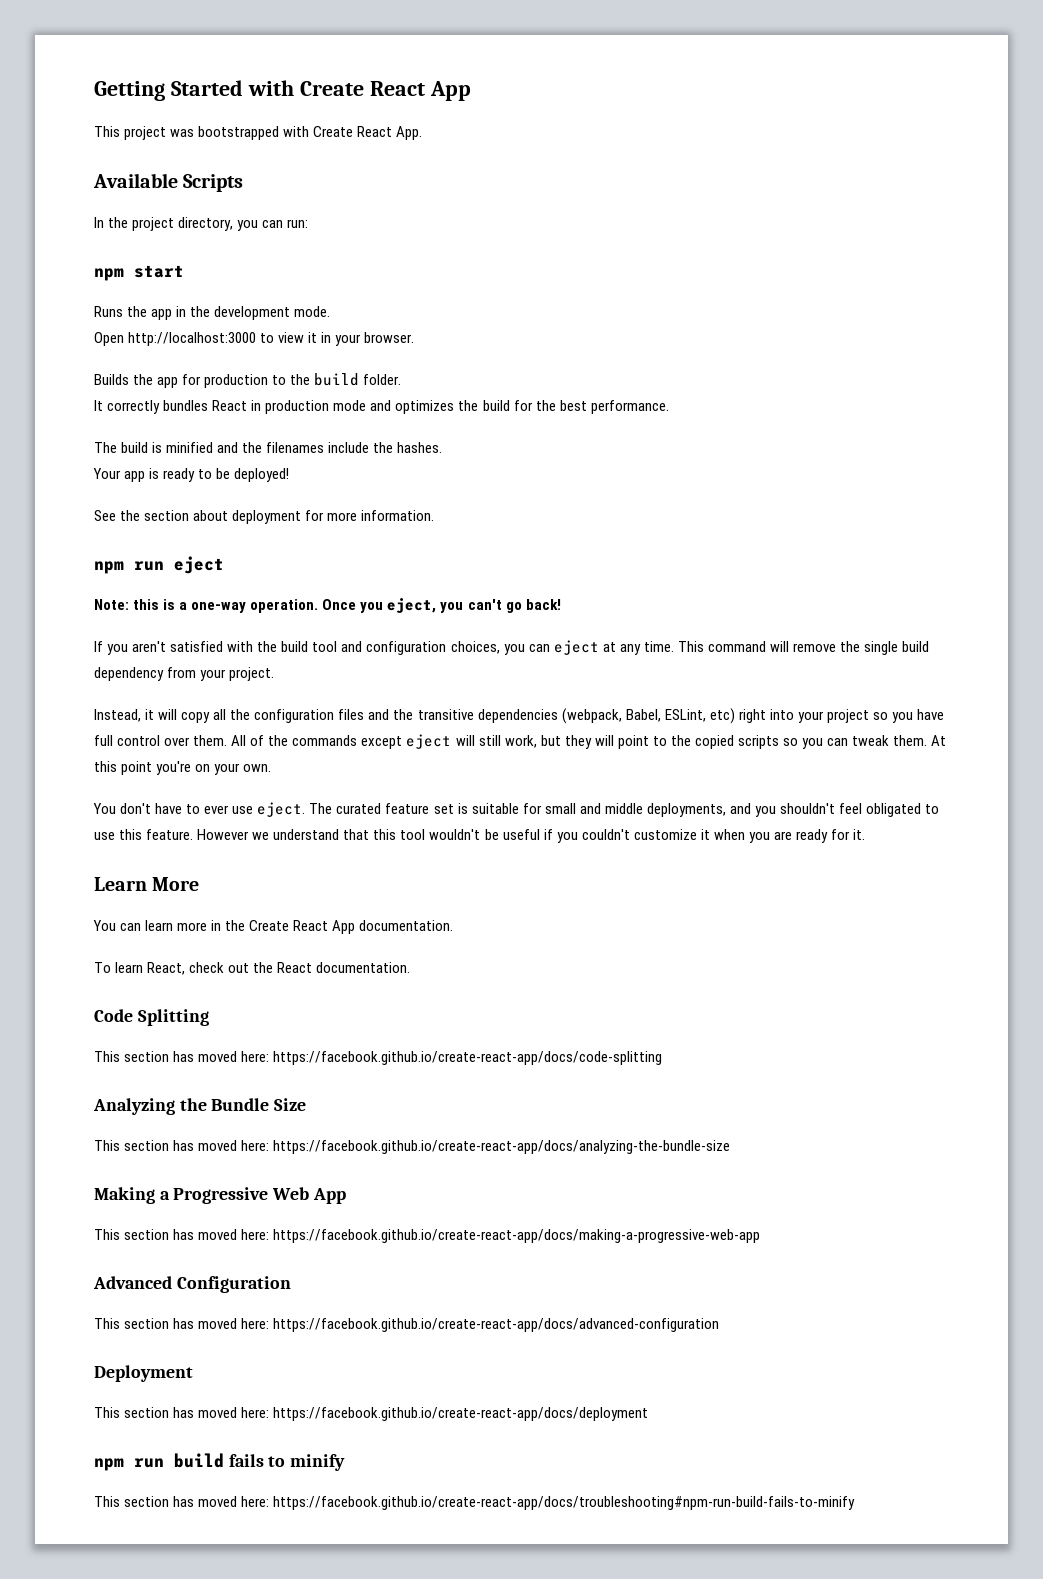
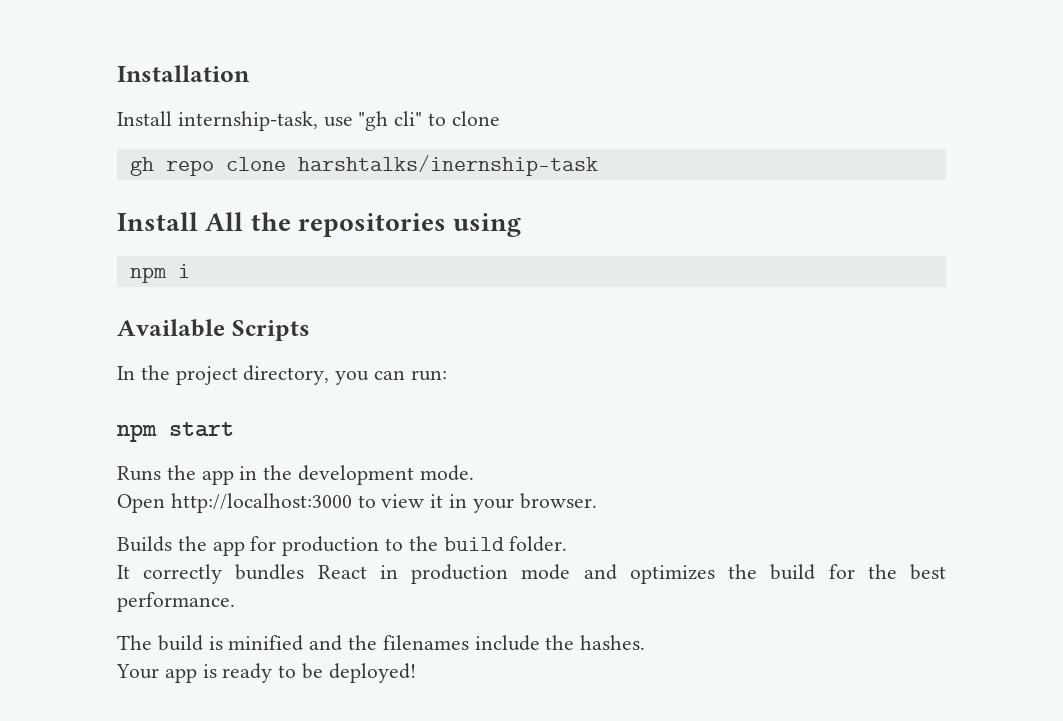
- Getting Started with Create React App
- This project was bootstrapped with Create React App.
+ Installation
+ Install internship-task, use "gh cli" to clone
+ gh repo clone harshtalks/inernship-task
+ Install All the repositories using
+ npm i
- See the section about deployment for more information.
- npm run eject
- Note: this is a one-way operation. Once you eject, you can't go back!
- If you aren't satisfied with the build tool and configuration choices, you can eject at any time. This command will remove the single build dependency from your project.
- Instead, it will copy all the configuration files and the transitive dependencies (webpack, Babel, ESLint, etc) right into your project so you have full control over them. All of the commands except eject will still work, but they will point to the copied scripts so you can tweak them. At this point you're on your own.
- You don't have to ever use eject. The curated feature set is suitable for small and middle deployments, and you shouldn't feel obligated to use this feature. However we understand that this tool wouldn't be useful if you couldn't customize it when you are ready for it.
- Learn More
- You can learn more in the Create React App documentation.
- To learn React, check out the React documentation.
- Code Splitting
- This section has moved here: https://facebook.github.io/create-react-app/docs/code-splitting
- Analyzing the Bundle Size
- This section has moved here: https://facebook.github.io/create-react-app/docs/analyzing-the-bundle-size
- Making a Progressive Web App
- This section has moved here: https://facebook.github.io/create-react-app/docs/making-a-progressive-web-app
- Advanced Configuration
- This section has moved here: https://facebook.github.io/create-react-app/docs/advanced-configuration
- Deployment
- This section has moved here: https://facebook.github.io/create-react-app/docs/deployment
- npm run build fails to minify
- This section has moved here: https://facebook.github.io/create-react-app/docs/troubleshooting#npm-run-build-fails-to-minify

